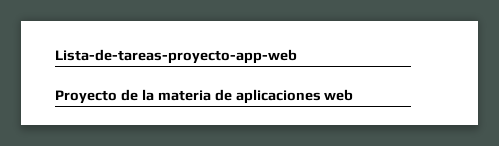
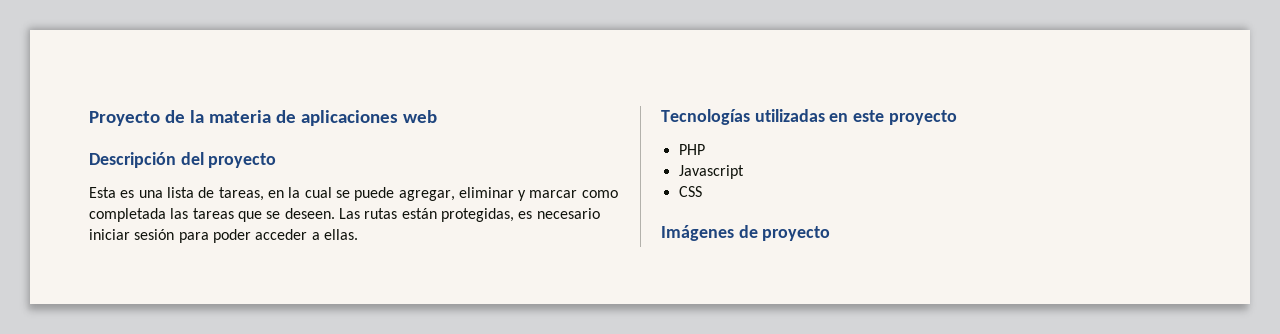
- Lista-de-tareas-proyecto-app-web
+ Descripción del proyecto
+ Esta es una lista de tareas, en la cual se puede agregar, eliminar y marcar como completada las tareas que se deseen. Las rutas están protegidas, es necesario iniciar sesión para poder acceder a ellas.
+ Tecnologías utilizadas en este proyecto
+ PHP
+ Javascript
+ CSS
+ Imágenes de proyecto

